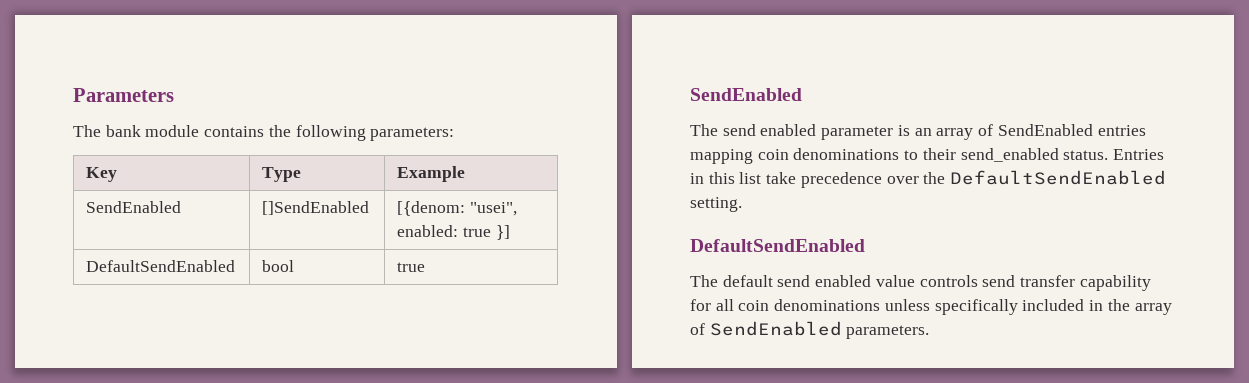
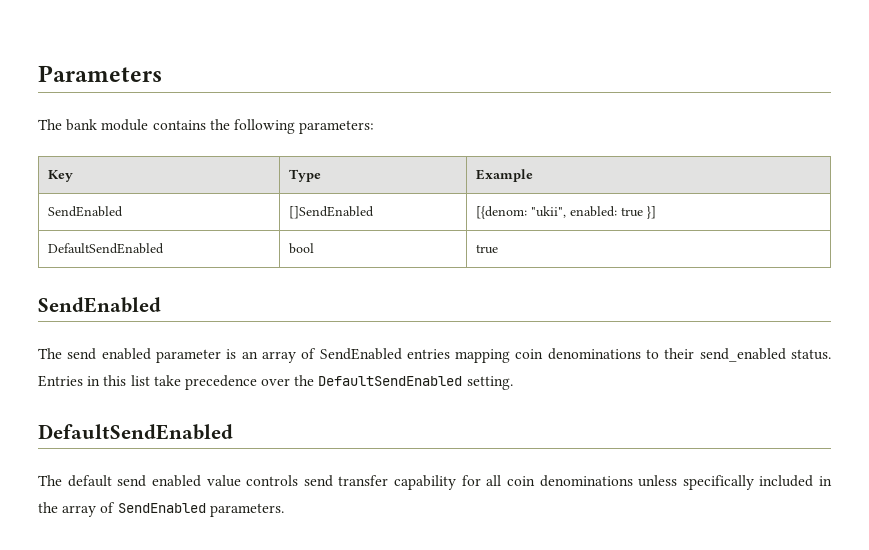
- SendEnabled | []SendEnabled | [{denom: "usei", enabled: true }]
+ SendEnabled | []SendEnabled | [{denom: "ukii", enabled: true }]

